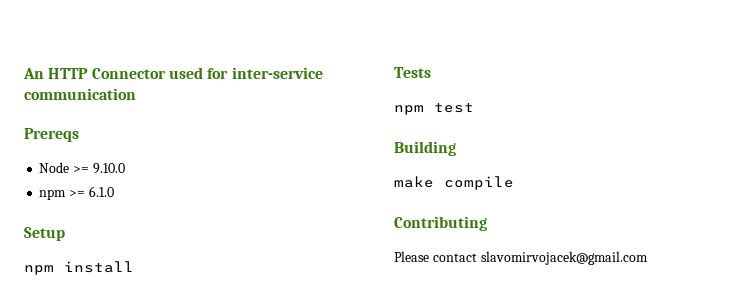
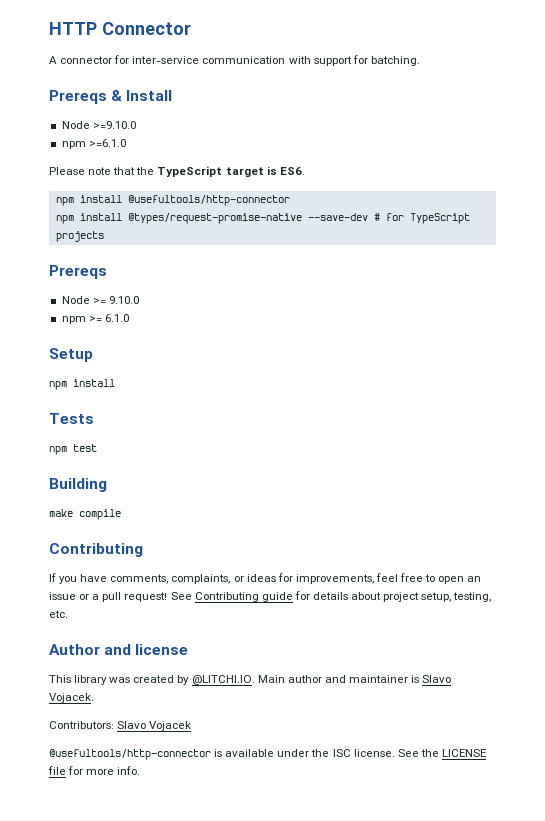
- An HTTP Connector used for inter-service communication
+ HTTP Connector
+ A connector for inter-service communication with support for batching.
+ Prereqs & Install
+ Node >=9.10.0
+ npm >=6.1.0
+ Please note that the TypeScript target is ES6.
+ npm install @usefultools/http-connector
+ npm install @types/request-promise-native --save-dev # for TypeScript projects
- Please contact slavomirvojacek@gmail.com
+ If you have comments, complaints, or ideas for improvements, feel free to open an issue or a pull request! See Contributing guide for details about project setup, testing, etc.
+ Author and license
+ This library was created by @LITCHI.IO. Main author and maintainer is Slavo Vojacek.
+ Contributors: Slavo Vojacek
+ @usefultools/http-connector is available under the ISC license. See the LICENSE file for more info.

